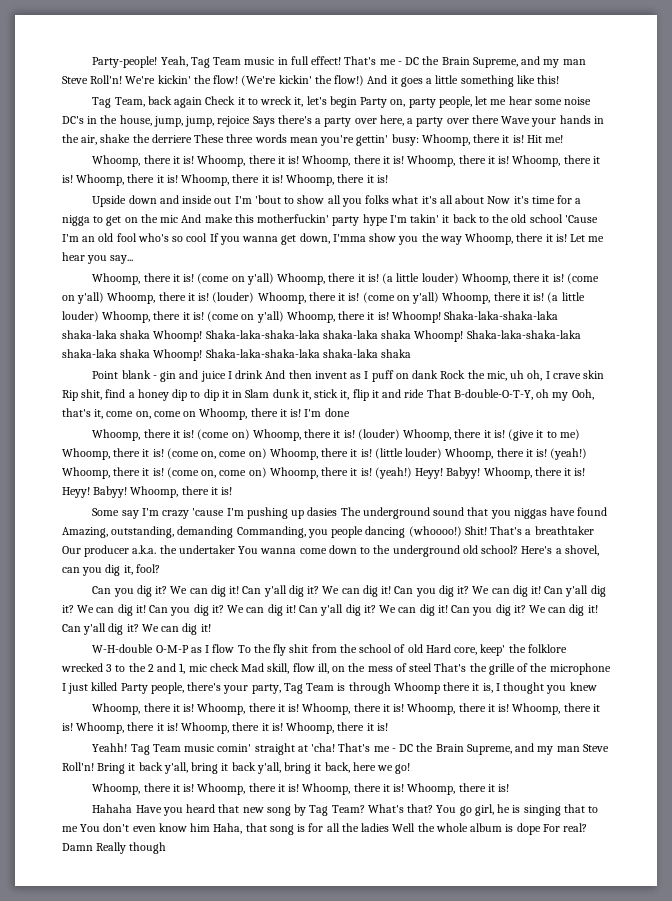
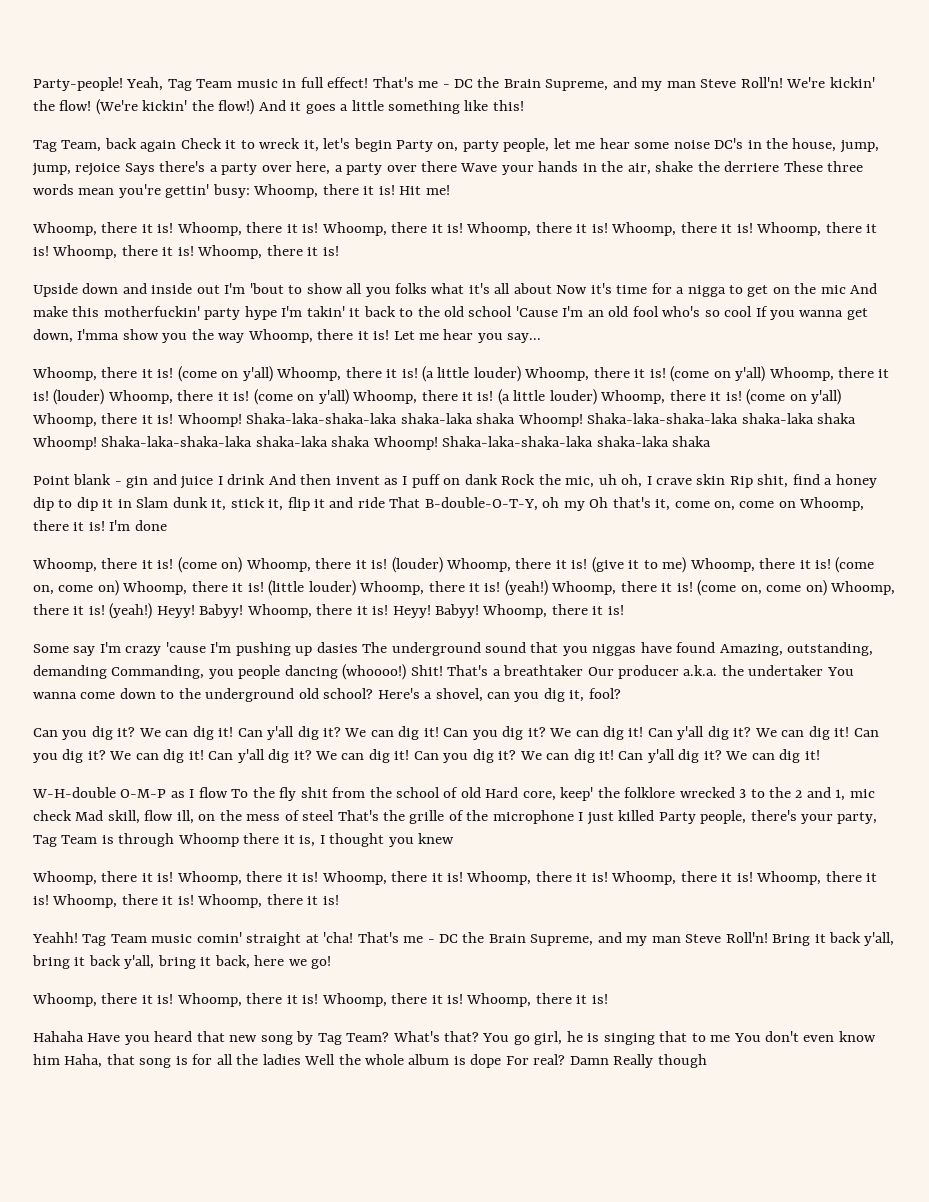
- Point blank - gin and juice I drink And then invent as I puff on dank Rock the mic, uh oh, I crave skin Rip shit, find a honey dip to dip it in Slam dunk it, stick it, flip it and ride That B-double-O-T-Y, oh my Ooh, that's it, come on, come on Whoomp, there it is!
+ Point blank - gin and juice I drink And then invent as I puff on dank Rock the mic, uh oh, I crave skin Rip shit, find a honey dip to dip it in Slam dunk it, stick it, flip it and ride That B-double-O-T-Y, oh my Oh that's it, come on, come on Whoomp, there it is!

